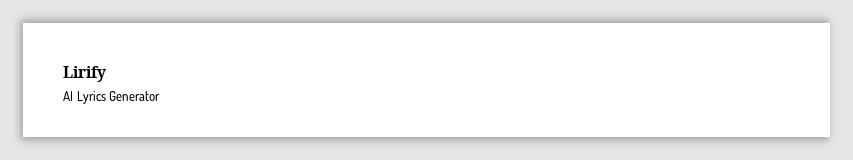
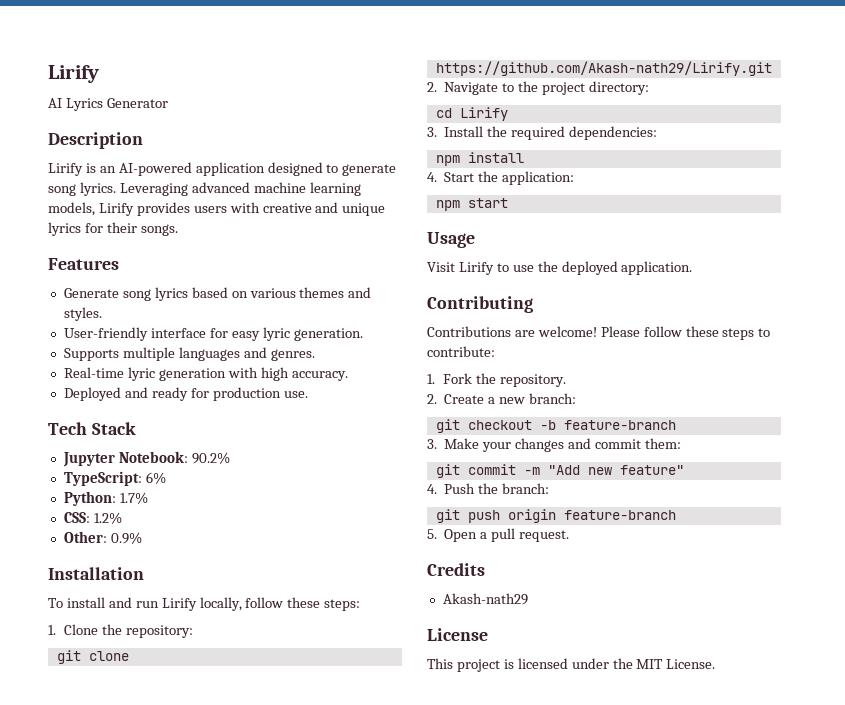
+ Description
+ Lirify is an AI-powered application designed to generate song lyrics. Leveraging advanced machine learning models, Lirify provides users with creative and unique lyrics for their songs.
+ Features
+ Generate song lyrics based on various themes and styles.
+ User-friendly interface for easy lyric generation.
+ Supports multiple languages and genres.
+ Real-time lyric generation with high accuracy.
+ Deployed and ready for production use.
+ Tech Stack
+ Jupyter Notebook: 90.2%
+ TypeScript: 6%
+ Python: 1.7%
+ CSS: 1.2%
+ Other: 0.9%
+ Installation
+ To install and run Lirify locally, follow these steps:
+ 1. Clone the repository:
+ git clone https://github.com/Akash-nath29/Lirify.git
+ 2. Navigate to the project directory:
+ cd Lirify
+ 3. Install the required dependencies:
+ npm install
+ 4. Start the application:
+ npm start
+ Usage
+ Visit Lirify to use the deployed application.
+ Contributing
+ Contributions are welcome! Please follow these steps to contribute:
+ 1. Fork the repository.
+ 2. Create a new branch:
+ git checkout -b feature-branch
+ 3. Make your changes and commit them:
+ git commit -m "Add new feature"
+ 4. Push the branch:
+ git push origin feature-branch
+ 5. Open a pull request.
+ Credits
+ Akash-nath29
+ License
+ This project is licensed under the MIT License.

